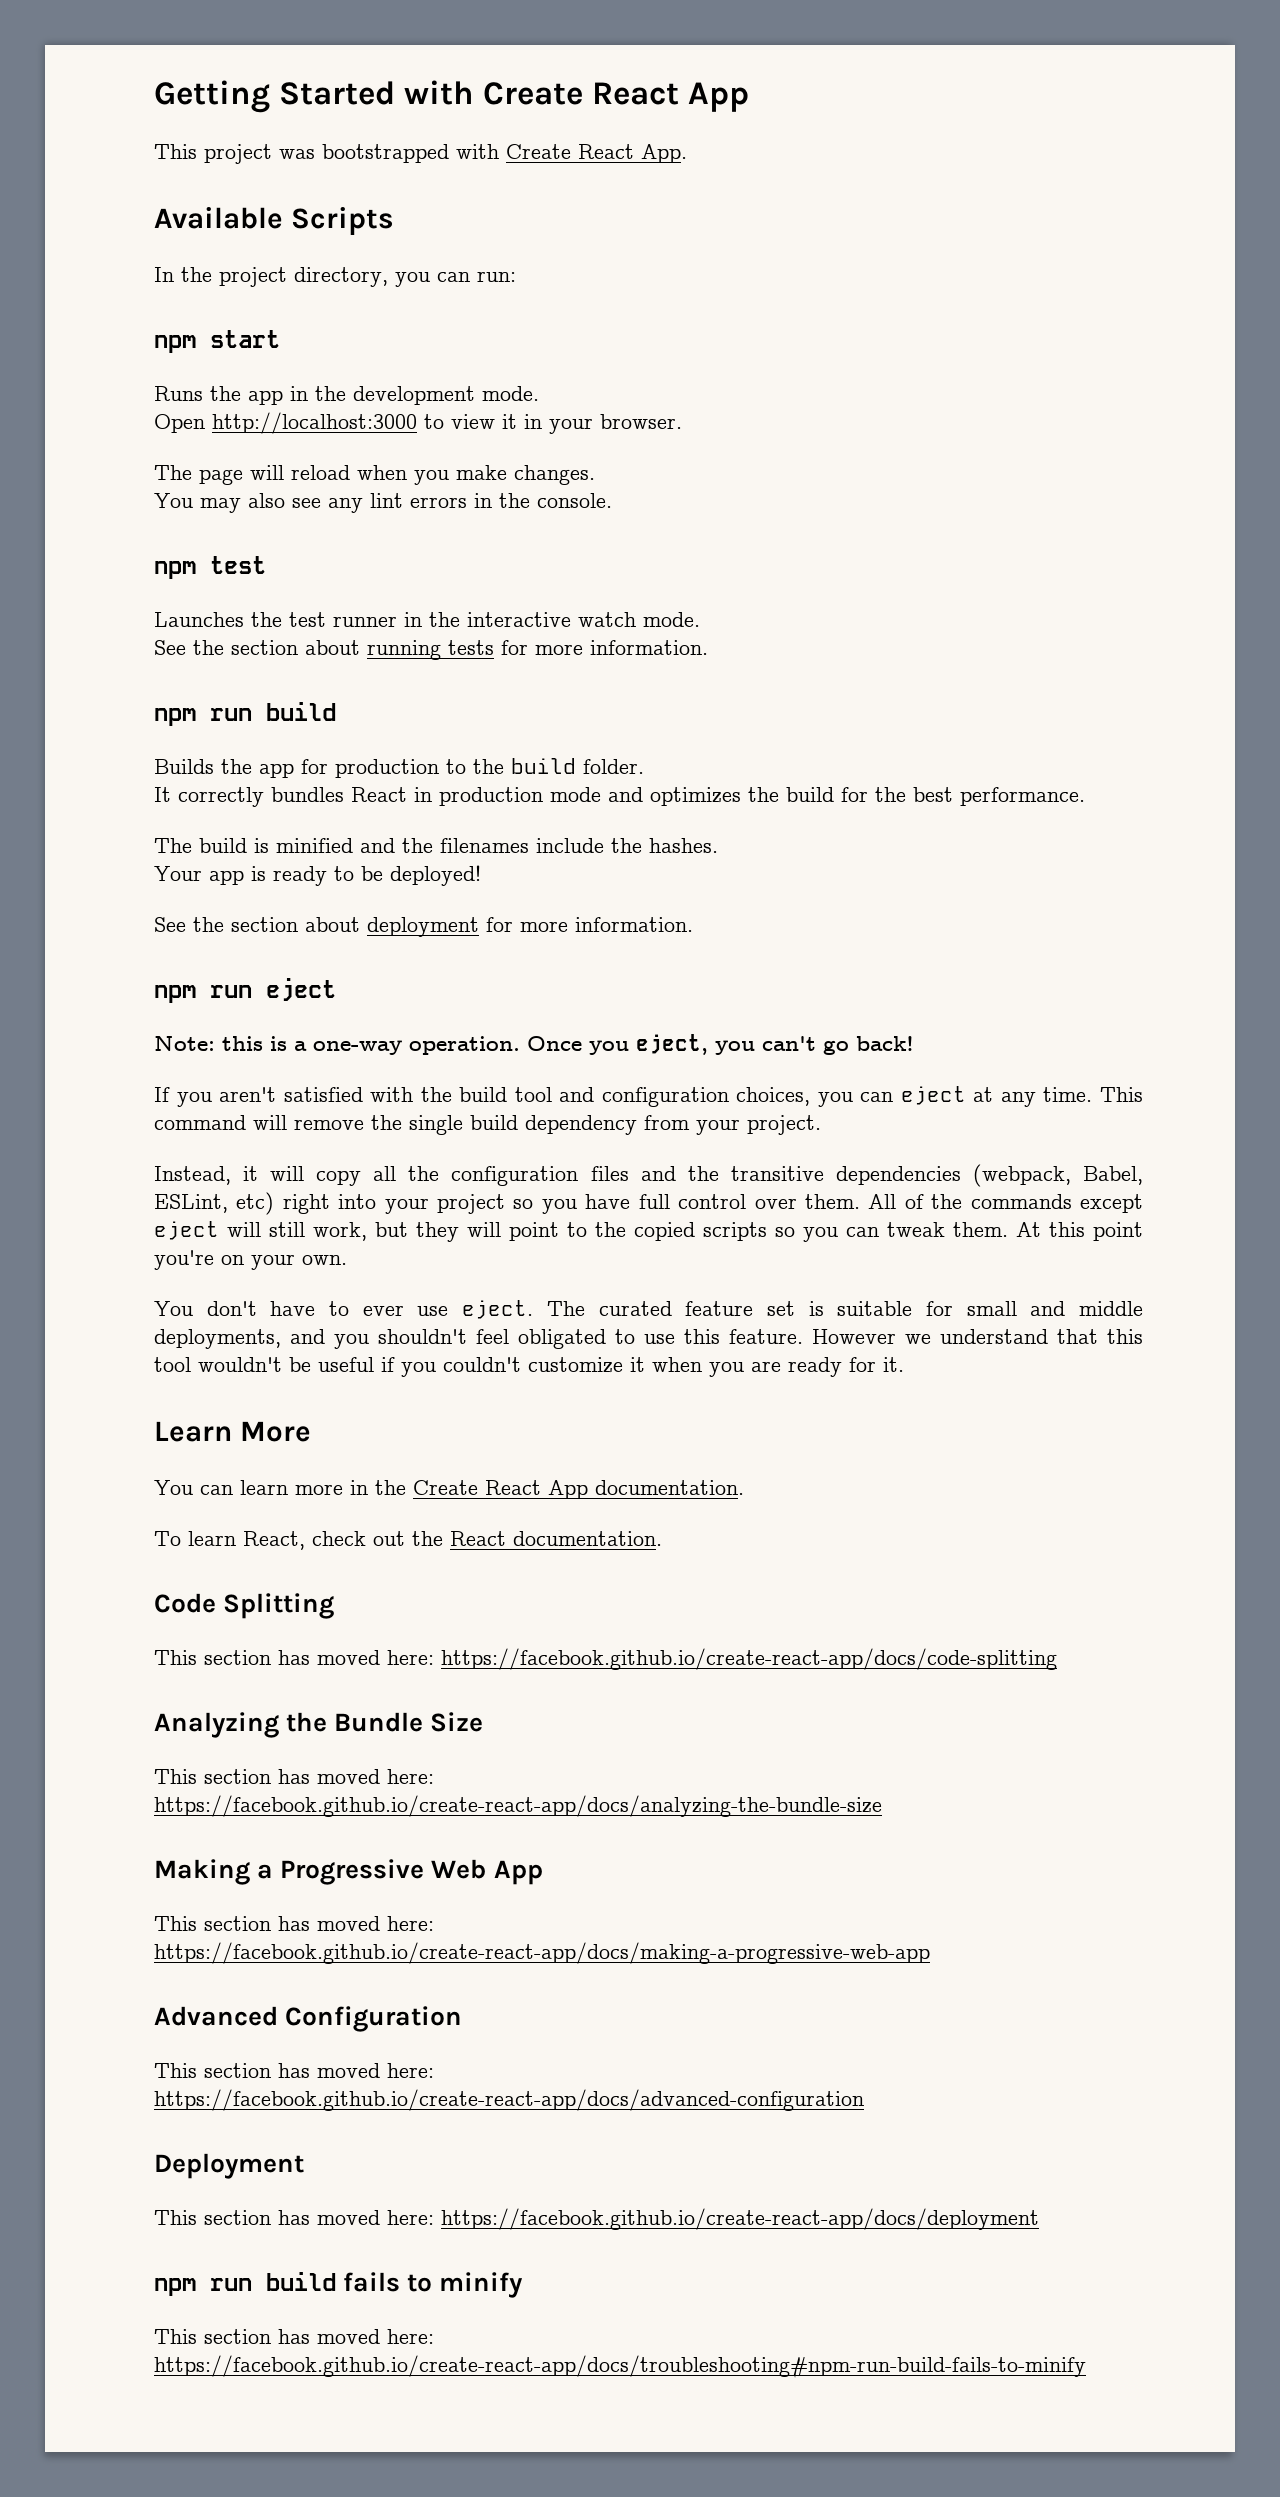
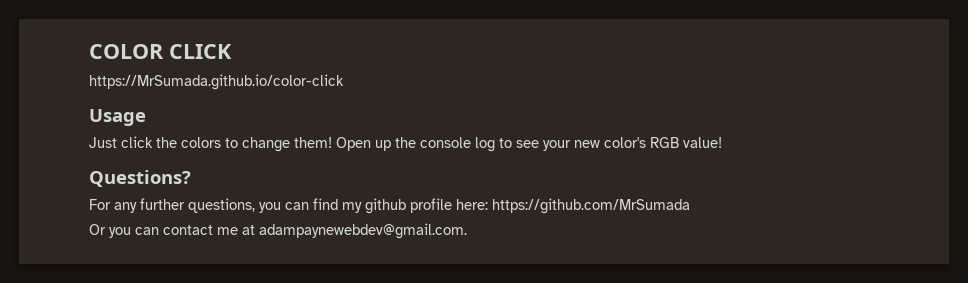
- Getting Started with Create React App
- This project was bootstrapped with Create React App.
- Available Scripts
- In the project directory, you can run:
- npm start
- Runs the app in the development mode.
- Open http://localhost:3000 to view it in your browser.
- The page will reload when you make changes.
- You may also see any lint errors in the console.
- npm test
- Launches the test runner in the interactive watch mode.
- See the section about running tests for more information.
- npm run build
- Builds the app for production to the build folder.
- It correctly bundles React in production mode and optimizes the build for the best performance.
- The build is minified and the filenames include the hashes.
- Your app is ready to be deployed!
- See the section about deployment for more information.
- npm run eject
- Note: this is a one-way operation. Once you eject, you can't go back!
- If you aren't satisfied with the build tool and configuration choices, you can eject at any time. This command will remove the single build dependency from your project.
- Instead, it will copy all the configuration files and the transitive dependencies (webpack, Babel, ESLint, etc) right into your project so you have full control over them. All of the commands except eject will still work, but they will point to the copied scripts so you can tweak them. At this point you're on your own.
- You don't have to ever use eject. The curated feature set is suitable for small and middle deployments, and you shouldn't feel obligated to use this feature. However we understand that this tool wouldn't be useful if you couldn't customize it when you are ready for it.
- Learn More
- You can learn more in the Create React App documentation.
- To learn React, check out the React documentation.
- Code Splitting
- This section has moved here: https://facebook.github.io/create-react-app/docs/code-splitting
- Analyzing the Bundle Size
- This section has moved here: https://facebook.github.io/create-react-app/docs/analyzing-the-bundle-size
- Making a Progressive Web App
- This section has moved here: https://facebook.github.io/create-react-app/docs/making-a-progressive-web-app
- Advanced Configuration
- This section has moved here: https://facebook.github.io/create-react-app/docs/advanced-configuration
- Deployment
- This section has moved here: https://facebook.github.io/create-react-app/docs/deployment
- npm run build fails to minify
- This section has moved here: https://facebook.github.io/create-react-app/docs/troubleshooting#npm-run-build-fails-to-minify
+ COLOR CLICK
+ https://MrSumada.github.io/color-click
+ Usage
+ Just click the colors to change them! Open up the console log to see your new color's RGB value!
+ Questions?
+ For any further questions, you can find my github profile here: https://github.com/MrSumada
+ Or you can contact me at adampaynewebdev@gmail.com.

